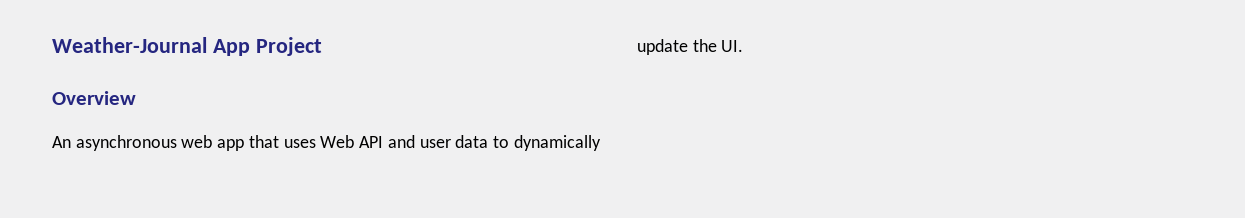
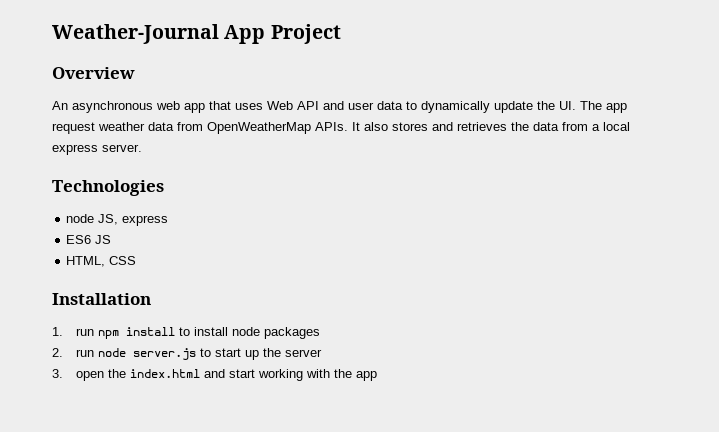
- An asynchronous web app that uses Web API and user data to dynamically update the UI.
+ An asynchronous web app that uses Web API and user data to dynamically update the UI. The app request weather data from OpenWeatherMap APIs. It also stores and retrieves the data from a local express server.
+ Technologies
+ node JS, express
+ ES6 JS
+ HTML, CSS
+ Installation
+ 1. run npm install to install node packages
+ 2. run node server.js to start up the server
+ 3. open the index.html and start working with the app

